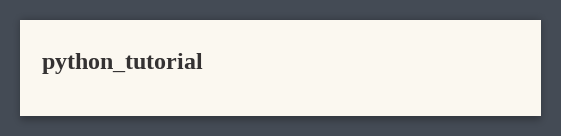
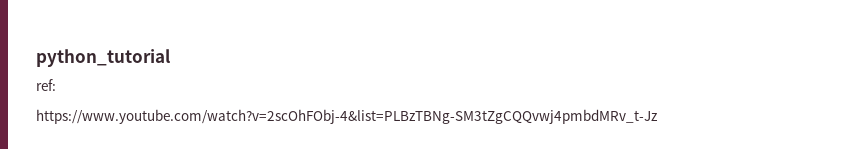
+ ref:
+ https://www.youtube.com/watch?v=2scOhFObj-4&list=PLBzTBNg-SM3tZgCQQvwj4pmbdMRv_t-Jz

